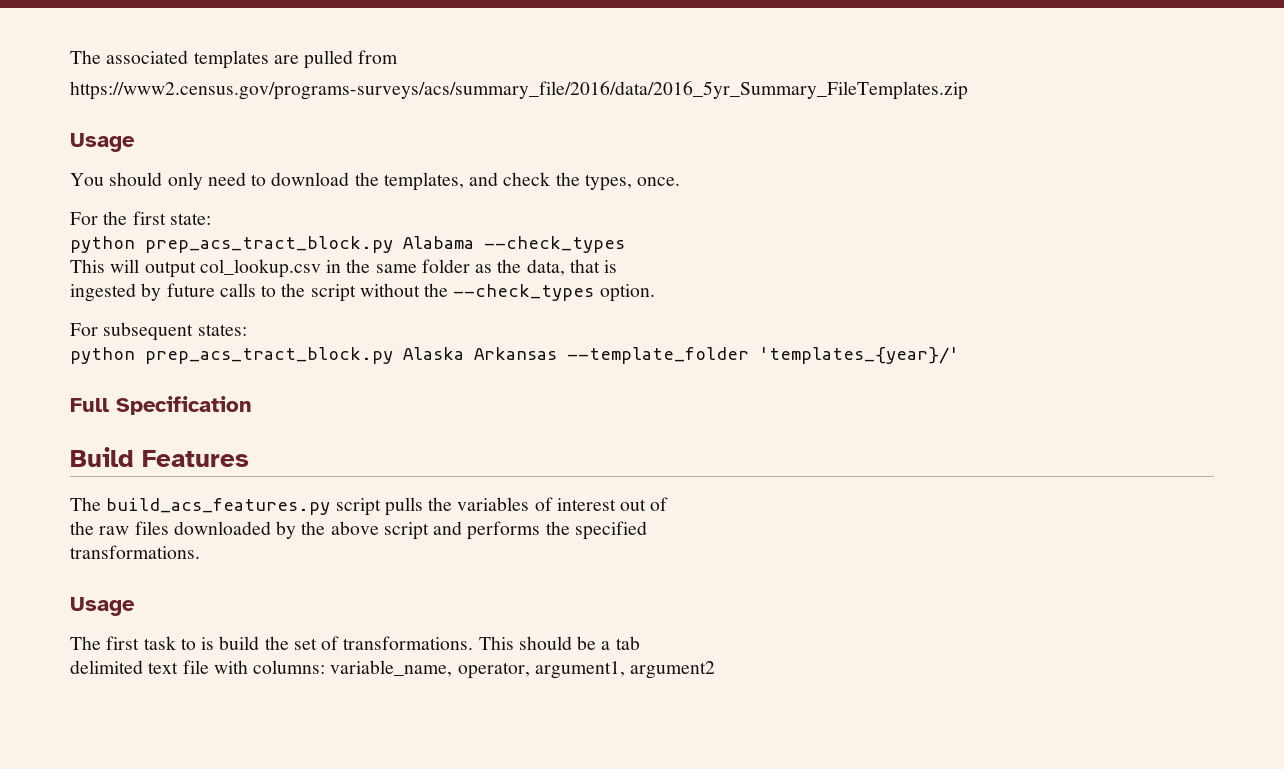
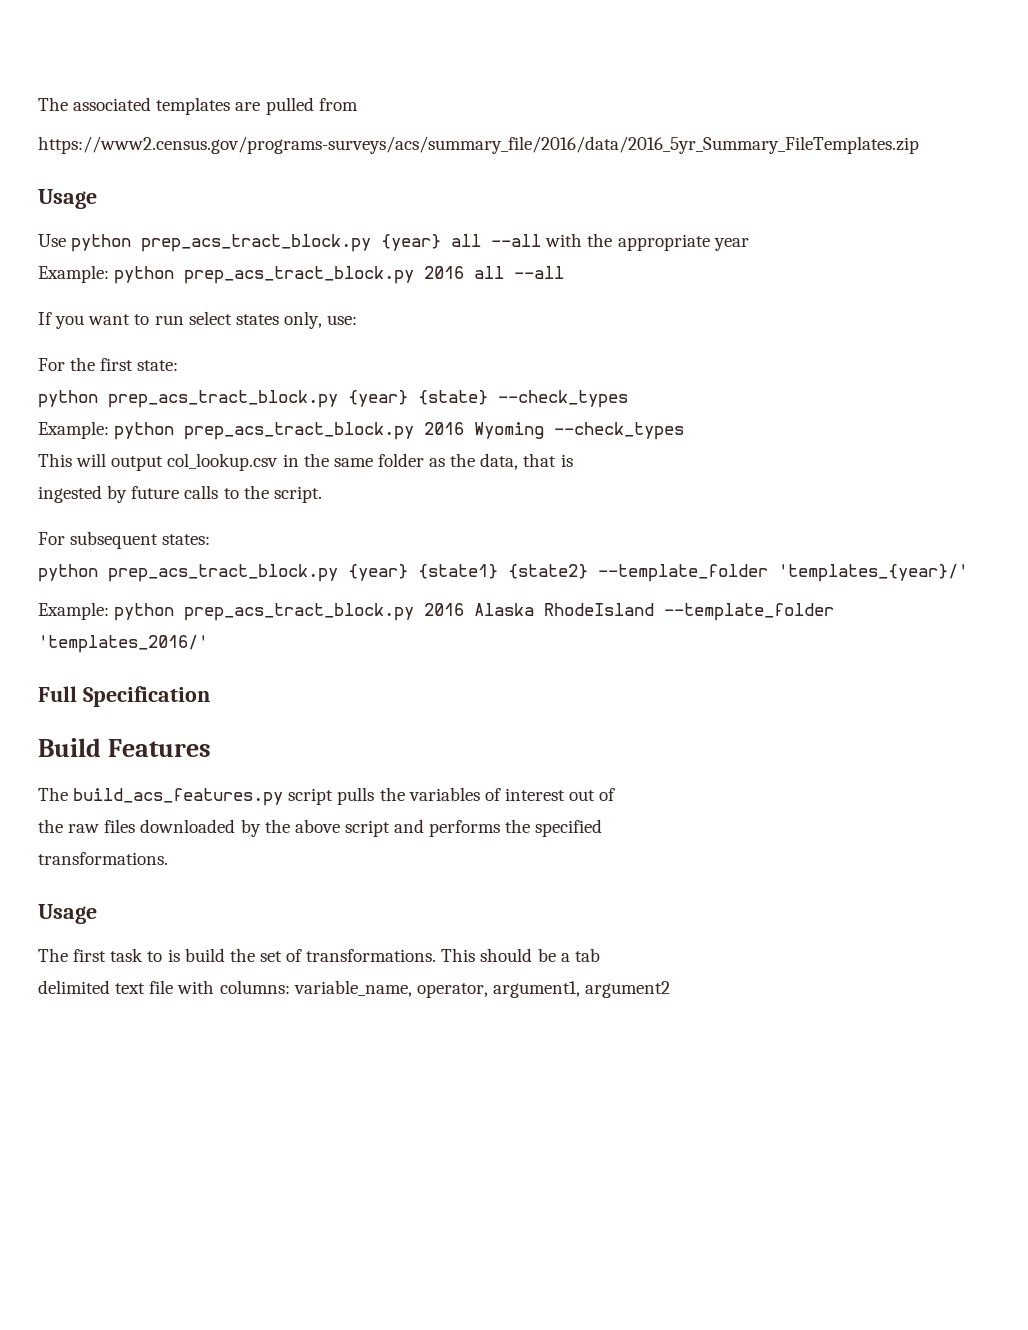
- You should only need to download the templates, and check the types, once.
+ Use python prep_acs_tract_block.py {year} all --all with the appropriate year
+ Example: python prep_acs_tract_block.py 2016 all --all
+ If you want to run select states only, use:
- python prep_acs_tract_block.py Alabama --check_types
+ python prep_acs_tract_block.py {year} {state} --check_types
+ Example: python prep_acs_tract_block.py 2016 Wyoming --check_types
- ingested by future calls to the script without the --check_types option.
+ ingested by future calls to the script.
- python prep_acs_tract_block.py Alaska Arkansas --template_folder 'templates_{year}/'
+ python prep_acs_tract_block.py {year} {state1} {state2} --template_folder 'templates_{year}/'
+ Example: python prep_acs_tract_block.py 2016 Alaska RhodeIsland --template_folder 'templates_2016/'

